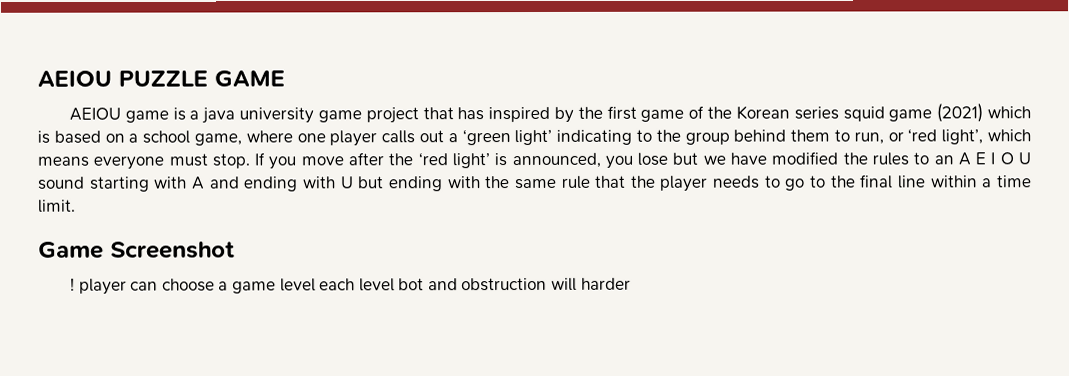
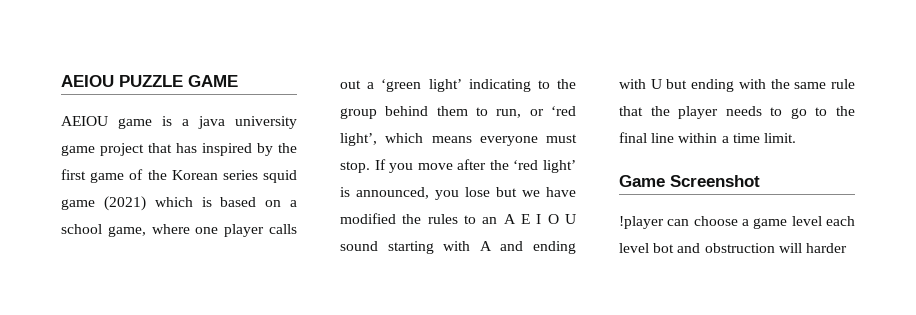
- ! player can choose a game level each level bot and obstruction will harder
+ !player can choose a game level each level bot and obstruction will harder

